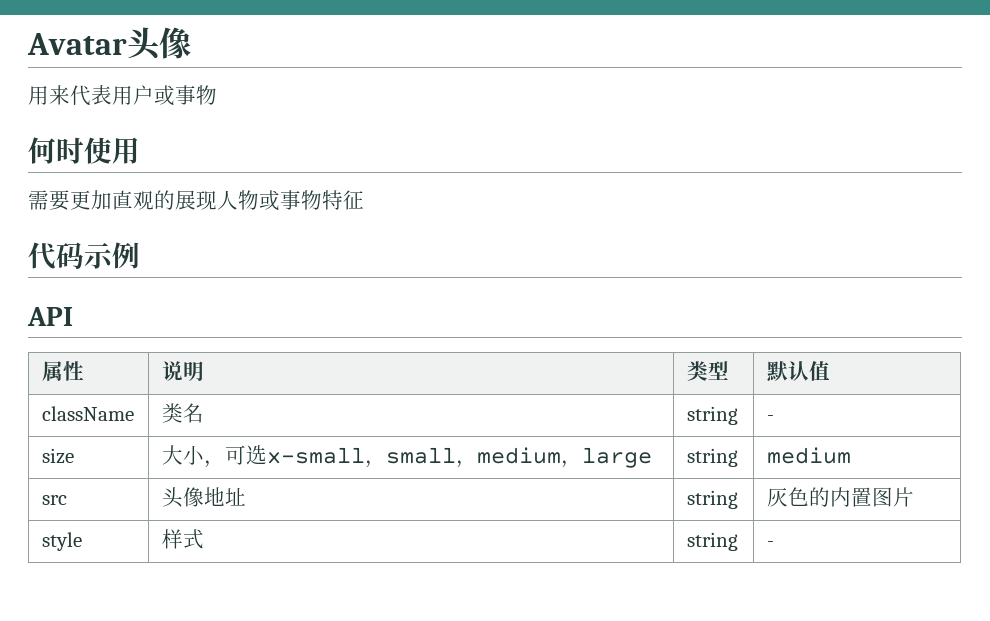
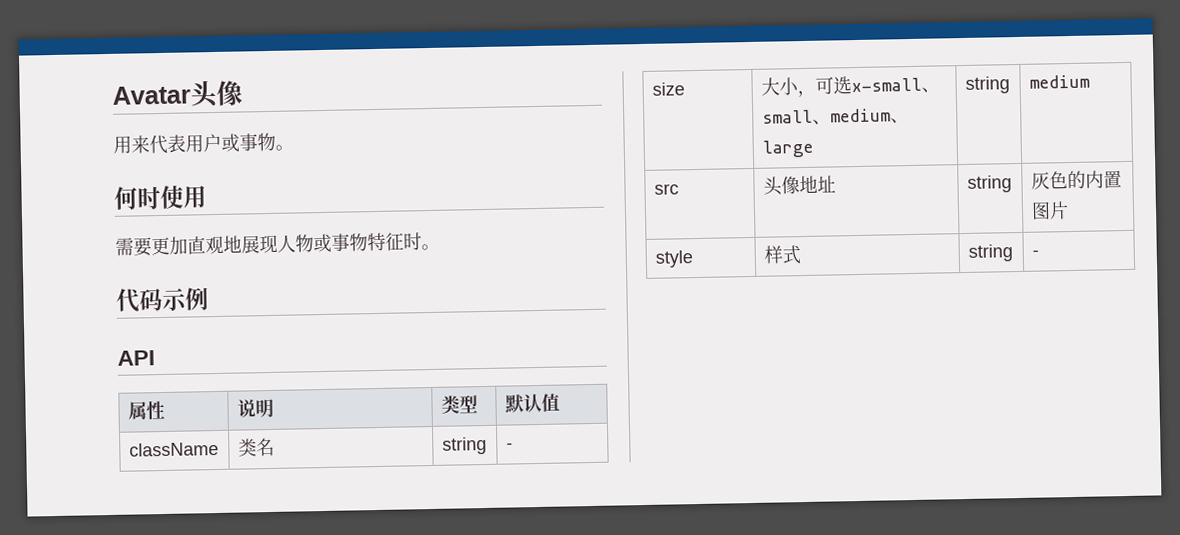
- 用来代表用户或事物
+ 用来代表用户或事物。
- 需要更加直观的展现人物或事物特征
+ 需要更加直观地展现人物或事物特征时。
- size | 大小，可选x-small，small，medium，large | string | medium
+ size | 大小，可选x-small、small、medium、large | string | medium

